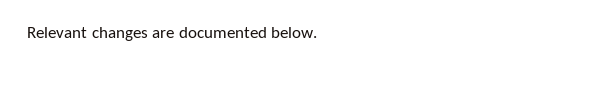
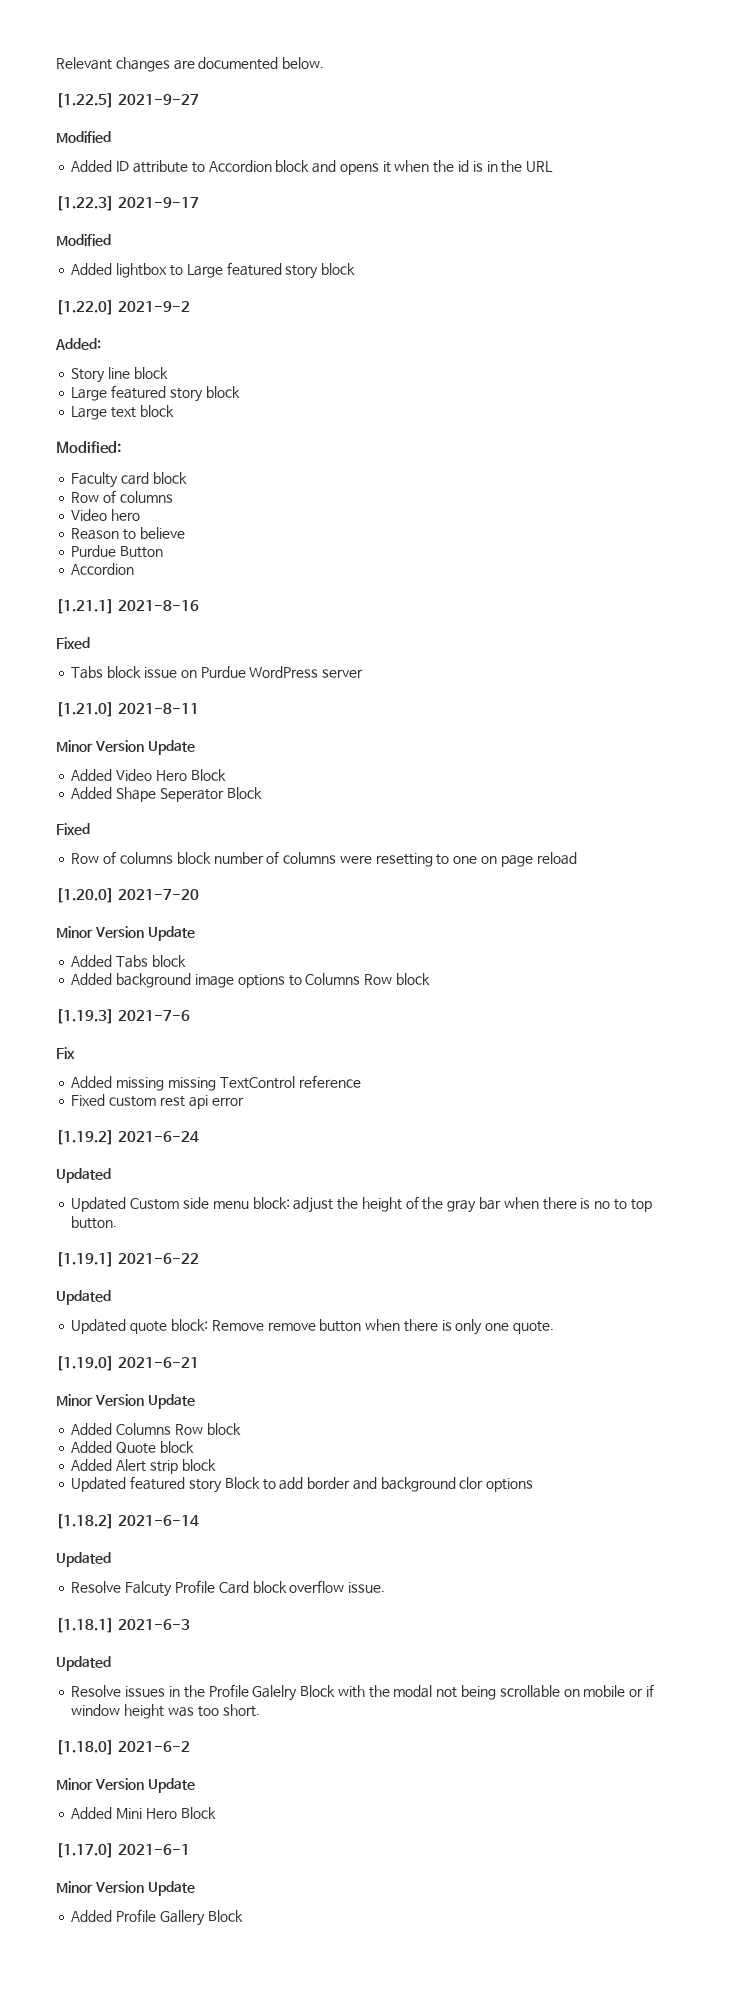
+ [1.22.5] 2021-9-27
+ Modified
+ Added ID attribute to Accordion block and opens it when the id is in the URL
+ [1.22.3] 2021-9-17
+ Modified
+ Added lightbox to Large featured story block
+ [1.22.0] 2021-9-2
+ Added:
+ Story line block
+ Large featured story block
+ Large text block
+ Modified:
+ Faculty card block
+ Row of columns
+ Video hero
+ Reason to believe
+ Purdue Button
+ Accordion
+ [1.21.1] 2021-8-16
+ Fixed
+ Tabs block issue on Purdue WordPress server
+ [1.21.0] 2021-8-11
+ Minor Version Update
+ Added Video Hero Block
+ Added Shape Seperator Block
+ Fixed
+ Row of columns block number of columns were resetting to one on page reload
+ [1.20.0] 2021-7-20
+ Minor Version Update
+ Added Tabs block
+ Added background image options to Columns Row block
+ [1.19.3] 2021-7-6
+ Fix
+ Added missing missing TextControl reference
+ Fixed custom rest api error
+ [1.19.2] 2021-6-24
+ Updated
+ Updated Custom side menu block: adjust the height of the gray bar when there is no to top button.
+ [1.19.1] 2021-6-22
+ Updated
+ Updated quote block: Remove remove button when there is only one quote.
+ [1.19.0] 2021-6-21
+ Minor Version Update
+ Added Columns Row block
+ Added Quote block
+ Added Alert strip block
+ Updated featured story Block to add border and background clor options
+ [1.18.2] 2021-6-14
+ Updated
+ Resolve Falcuty Profile Card block overflow issue.
+ [1.18.1] 2021-6-3
+ Updated
+ Resolve issues in the Profile Galelry Block with the modal not being scrollable on mobile or if window height was too short.
+ [1.18.0] 2021-6-2
+ Minor Version Update
+ Added Mini Hero Block
+ [1.17.0] 2021-6-1
+ Minor Version Update
+ Added Profile Gallery Block

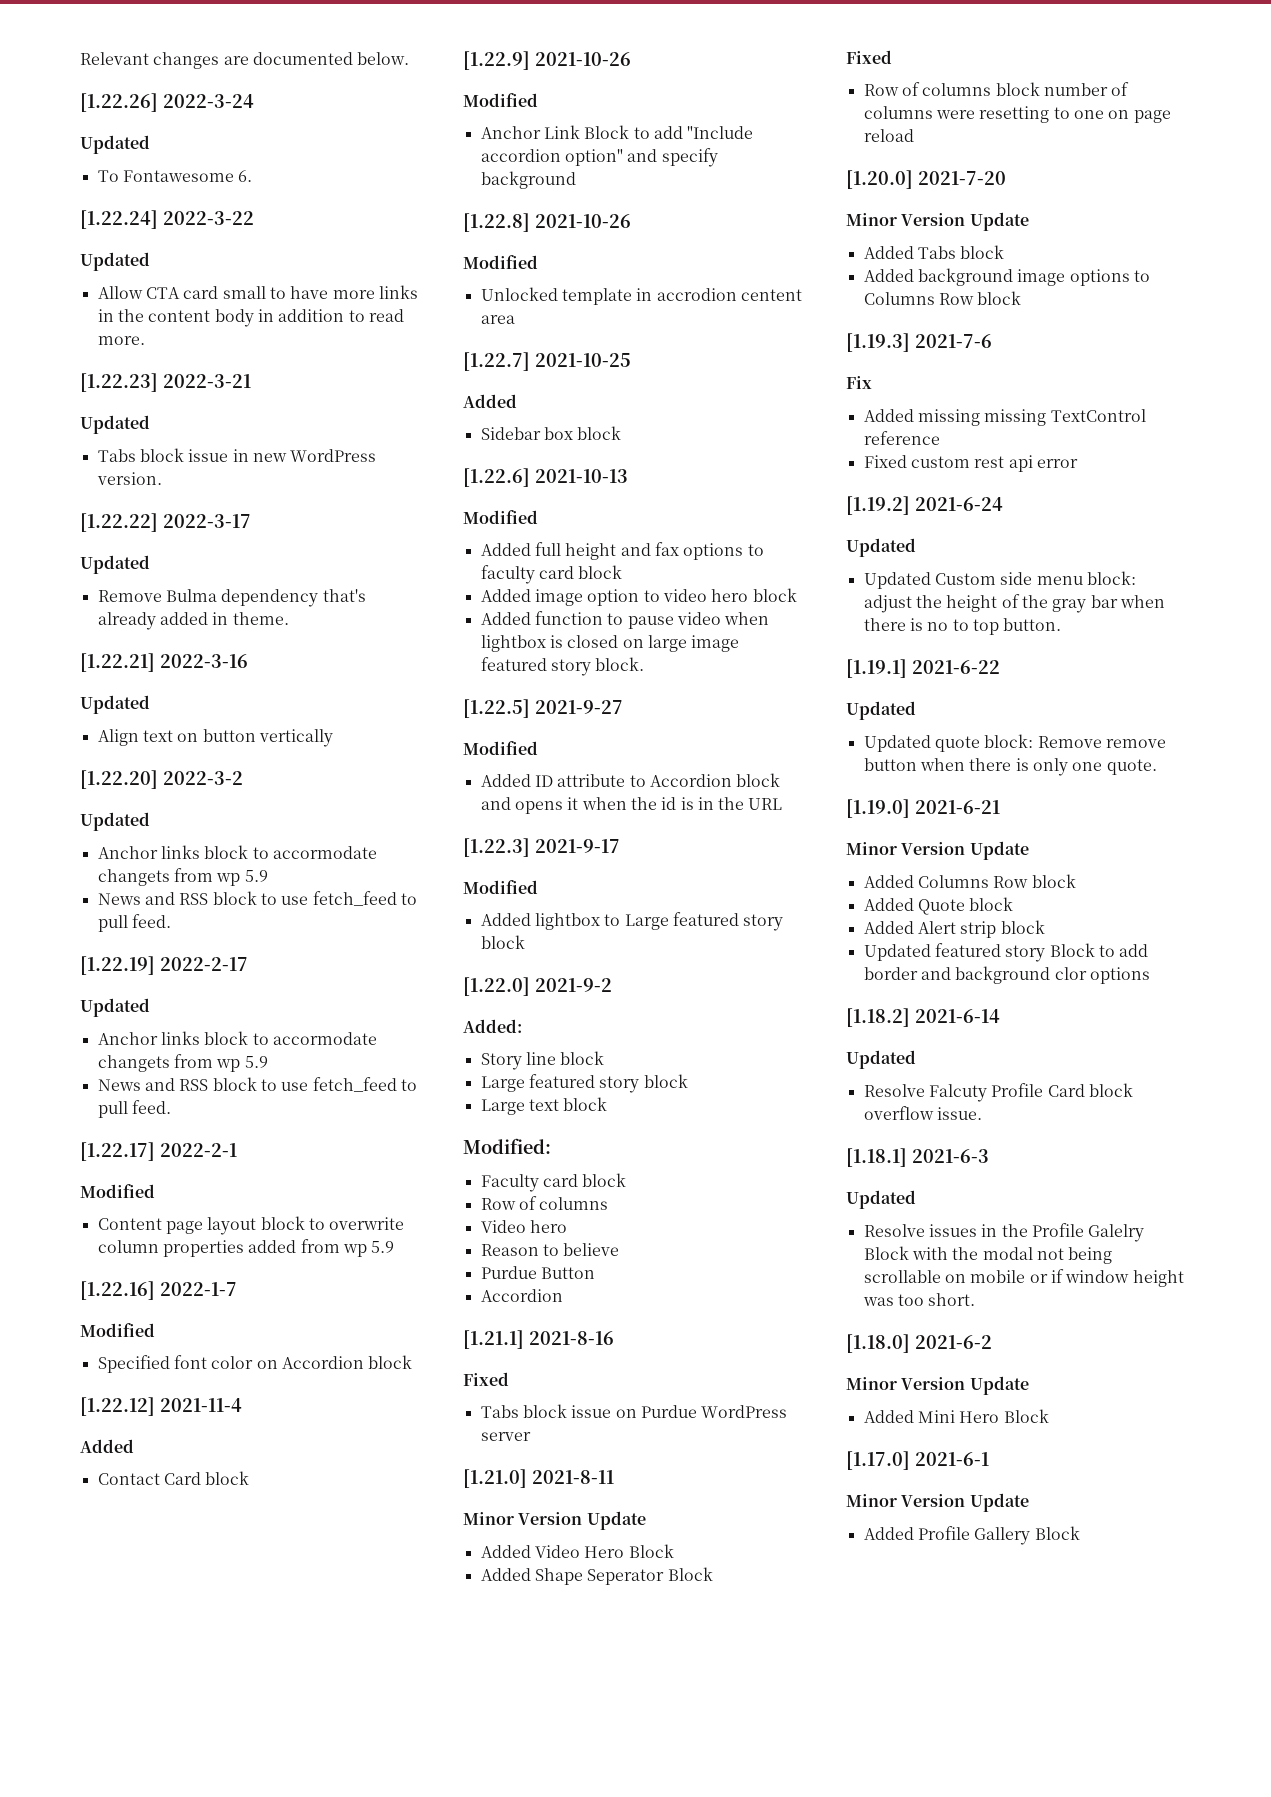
+ [1.22.26] 2022-3-24
+ Updated
+ To Fontawesome 6.
+ [1.22.24] 2022-3-22
+ Updated
+ Allow CTA card small to have more links in the content body in addition to read more.
+ [1.22.23] 2022-3-21
+ Updated
+ Tabs block issue in new WordPress version.
+ [1.22.22] 2022-3-17
+ Updated
+ Remove Bulma dependency that's already added in theme.
+ [1.22.21] 2022-3-16
+ Updated
+ Align text on button vertically
+ [1.22.20] 2022-3-2
+ Updated
+ Anchor links block to accormodate changets from wp 5.9
+ News and RSS block to use fetch_feed to pull feed.
+ [1.22.19] 2022-2-17
+ Updated
+ Anchor links block to accormodate changets from wp 5.9
+ News and RSS block to use fetch_feed to pull feed.
+ [1.22.17] 2022-2-1
+ Modified
+ Content page layout block to overwrite column properties added from wp 5.9
+ [1.22.16] 2022-1-7
+ Modified
+ Specified font color on Accordion block
+ [1.22.12] 2021-11-4
+ Added
+ Contact Card block
+ [1.22.9] 2021-10-26
+ Modified
+ Anchor Link Block to add "Include accordion option" and specify background
+ [1.22.8] 2021-10-26
+ Modified
+ Unlocked template in accrodion centent area
+ [1.22.7] 2021-10-25
+ Added
+ Sidebar box block
+ [1.22.6] 2021-10-13
+ Modified
+ Added full height and fax options to faculty card block
+ Added image option to video hero block
+ Added function to pause video when lightbox is closed on large image featured story block.

